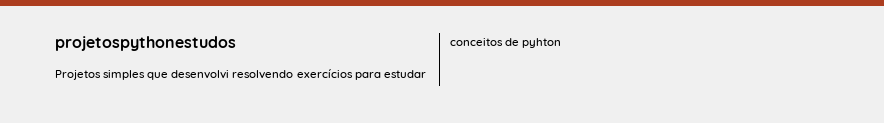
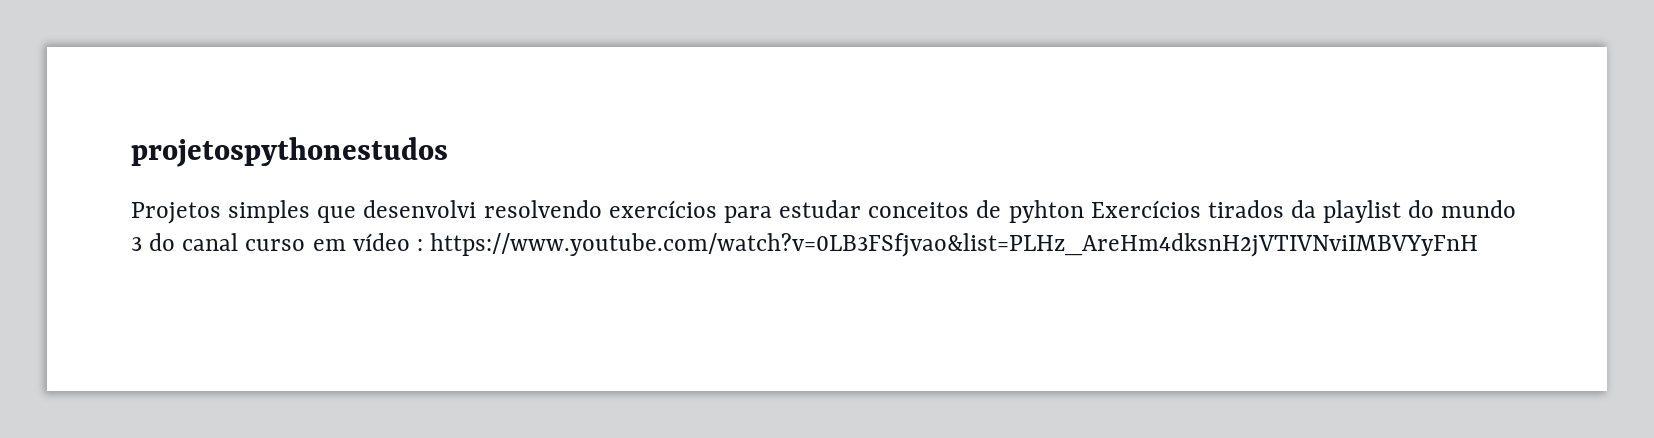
- Projetos simples que desenvolvi resolvendo exercícios para estudar conceitos de pyhton
+ Projetos simples que desenvolvi resolvendo exercícios para estudar conceitos de pyhton Exercícios tirados da playlist do mundo 3 do canal curso em vídeo : https://www.youtube.com/watch?v=0LB3FSfjvao&list=PLHz_AreHm4dksnH2jVTIVNviIMBVYyFnH

